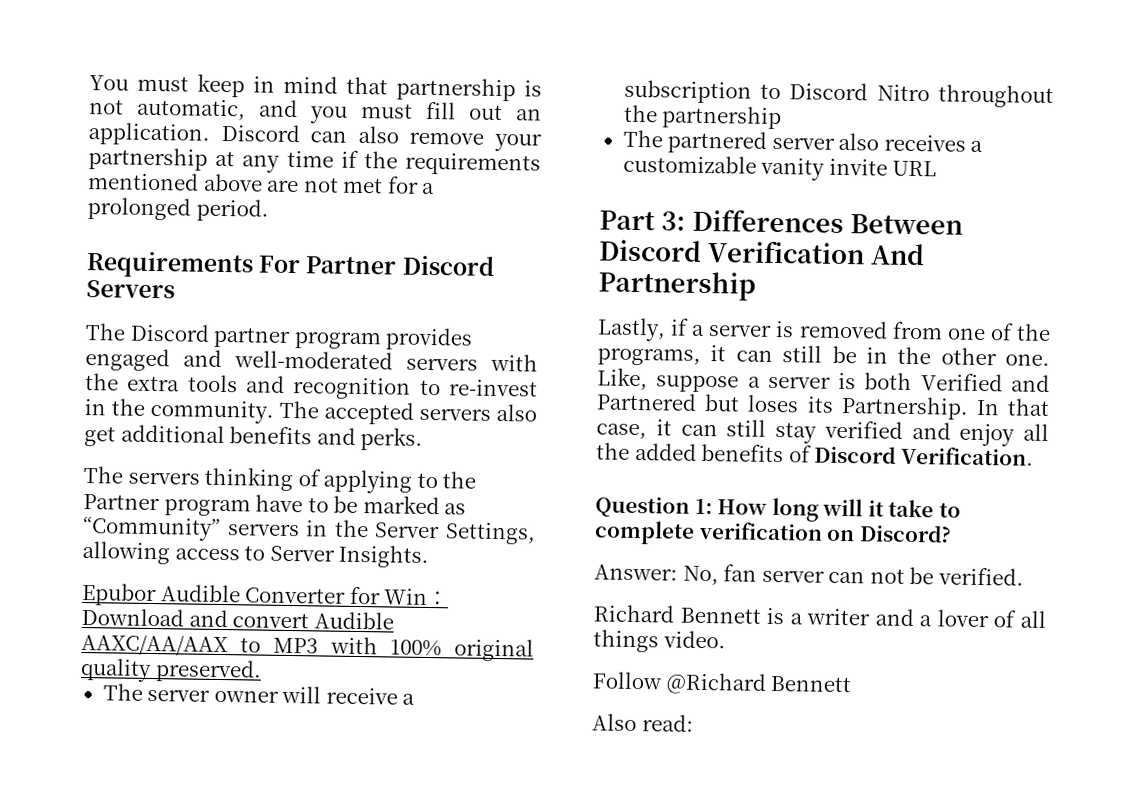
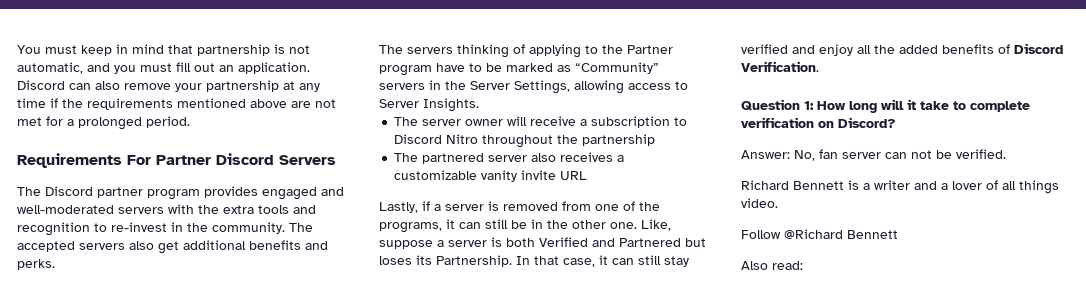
- Epubor Audible Converter for Win：Download and convert Audible AAXC/AA/AAX to MP3 with 100% original quality preserved.
- Part 3: Differences Between Discord Verification And Partnership

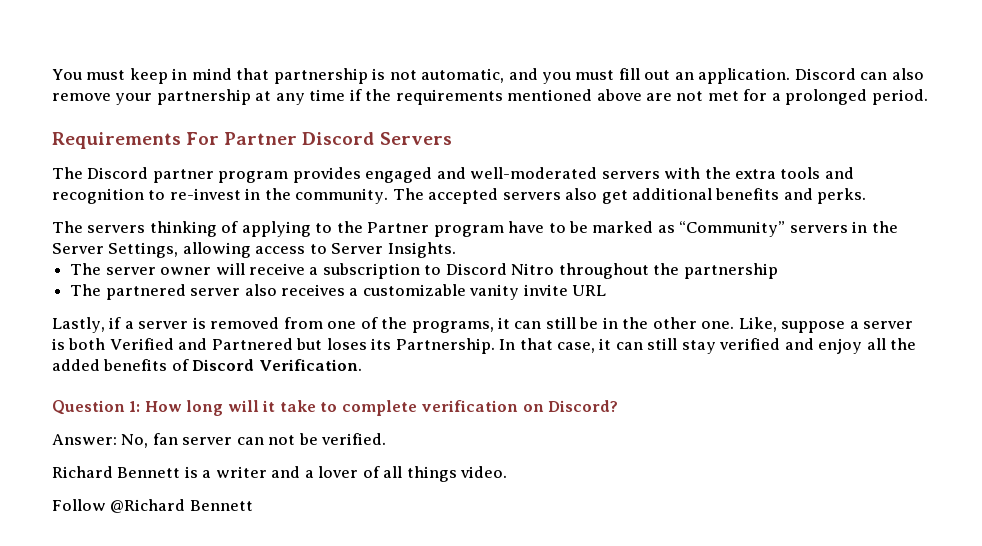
- Also read:

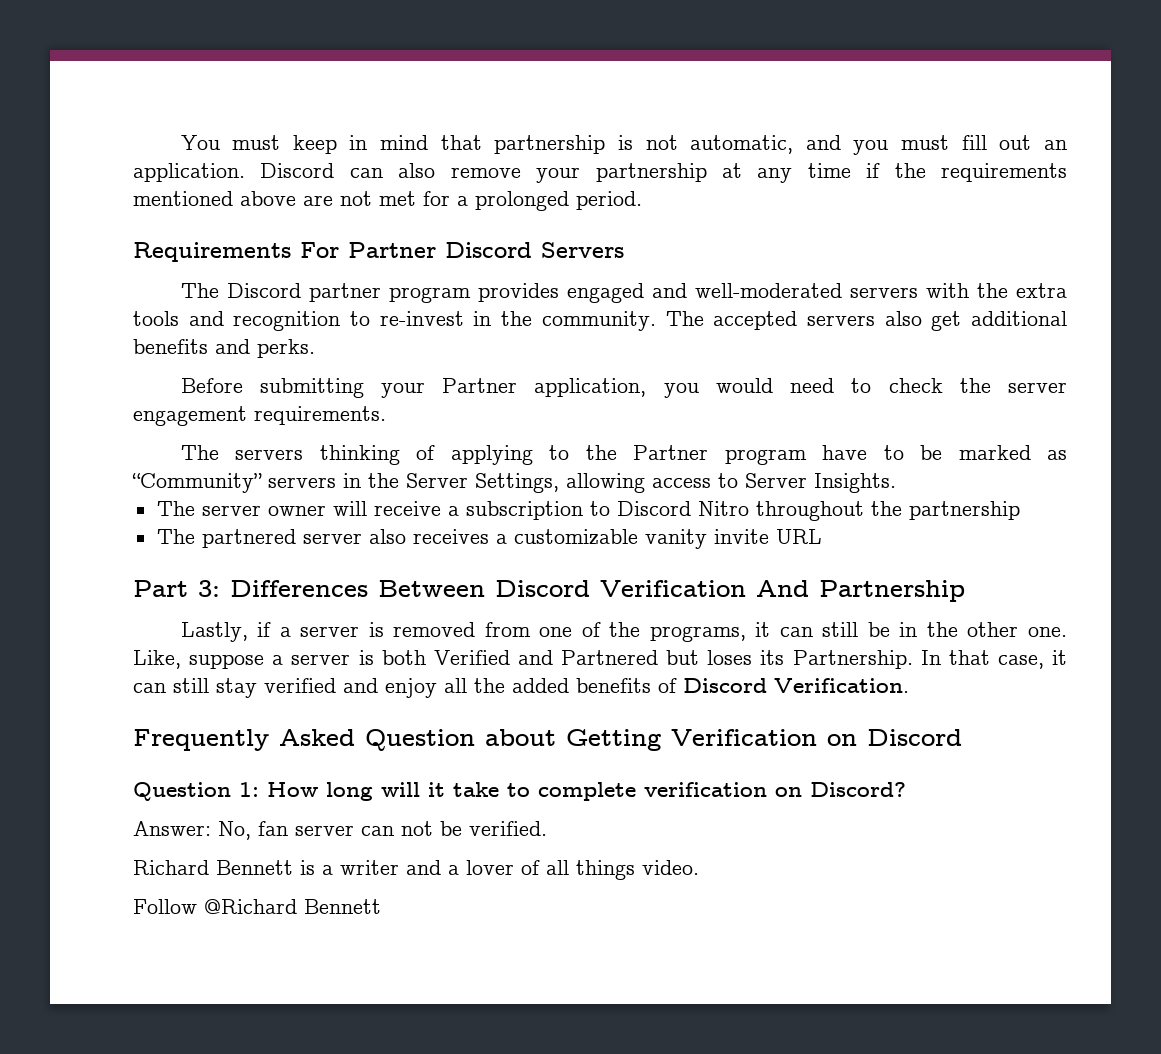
+ Before submitting your Partner application, you would need to check the server engagement requirements.
+ Part 3: Differences Between Discord Verification And Partnership
+ Frequently Asked Question about Getting Verification on Discord

